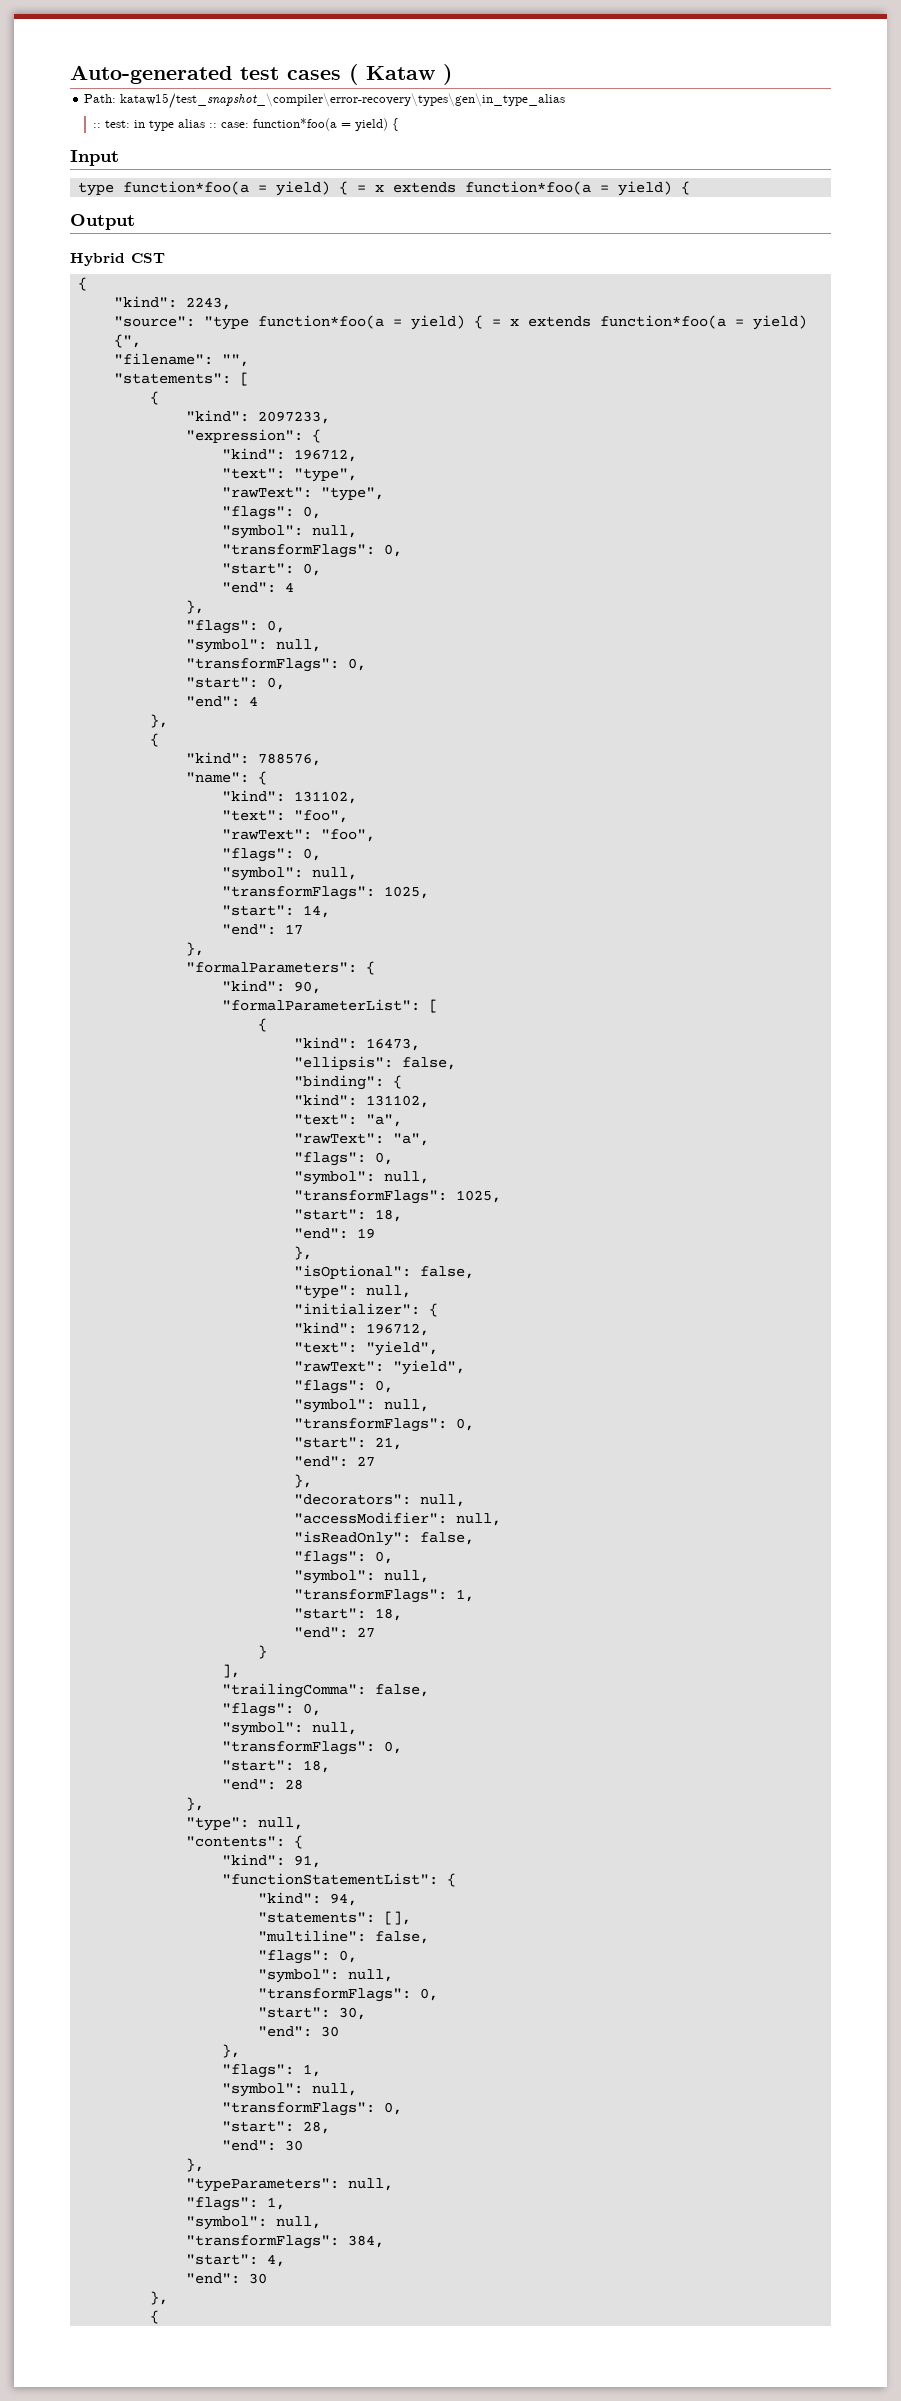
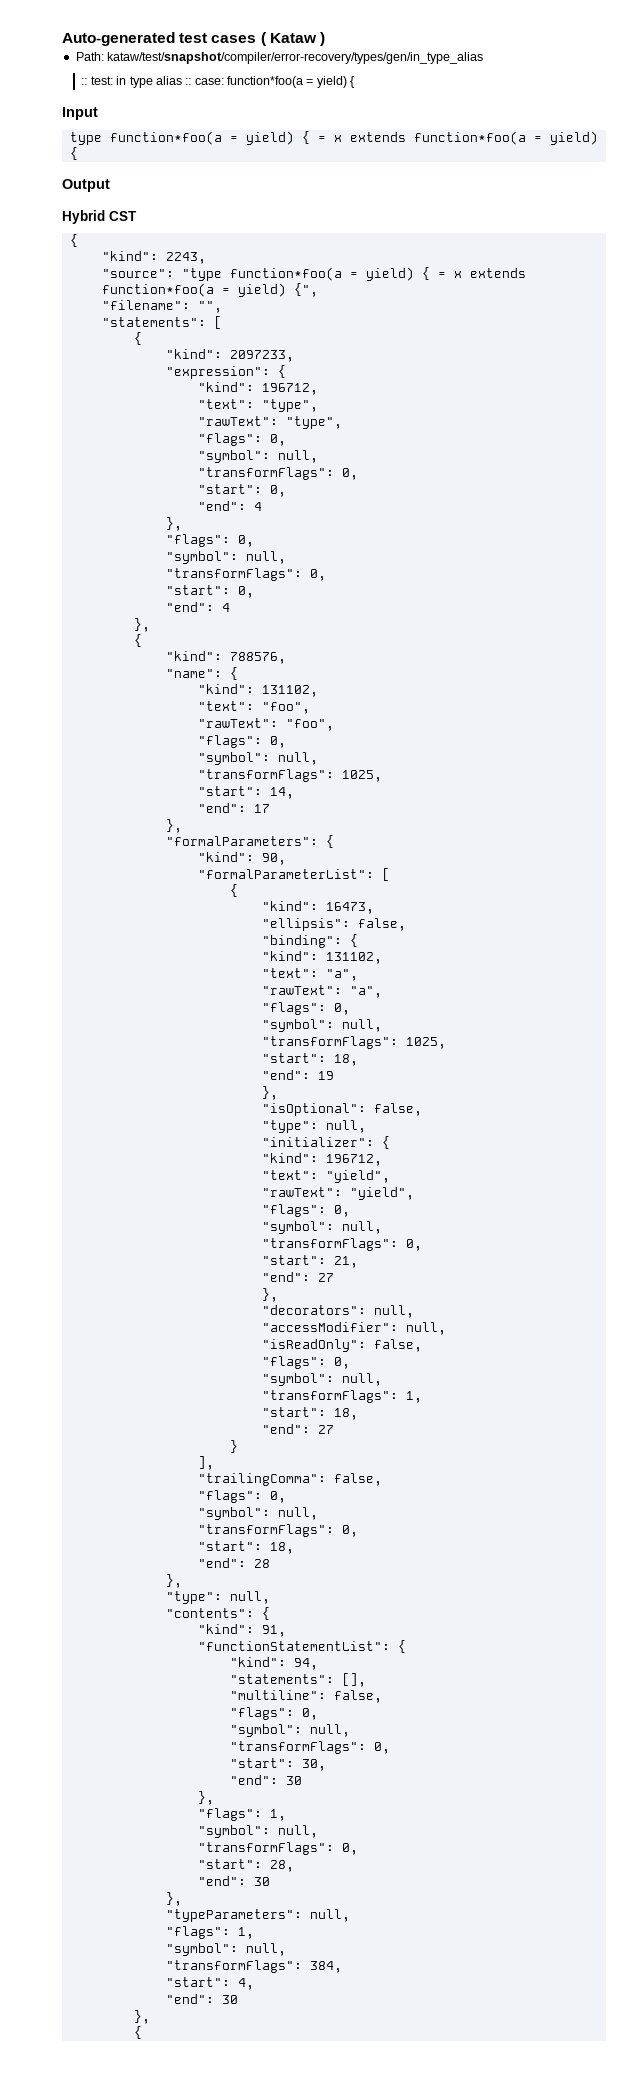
- Path: kataw15/test_snapshot_\compiler\error-recovery\types\gen\in_type_alias
+ Path: kataw/test/snapshot/compiler/error-recovery/types/gen/in_type_alias

